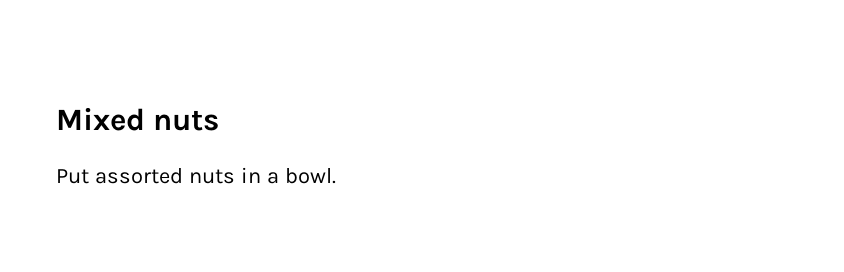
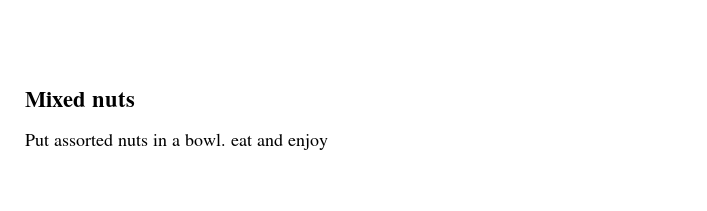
- Put assorted nuts in a bowl.
+ Put assorted nuts in a bowl. eat and enjoy

